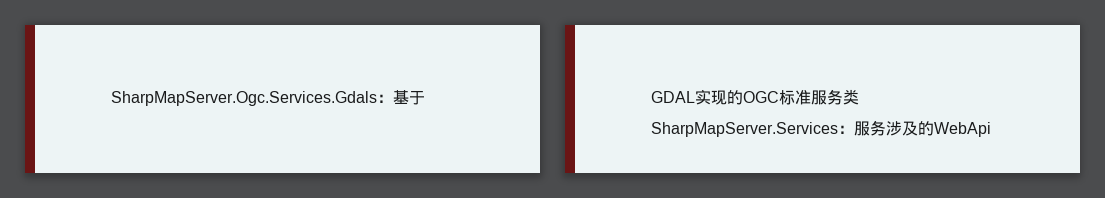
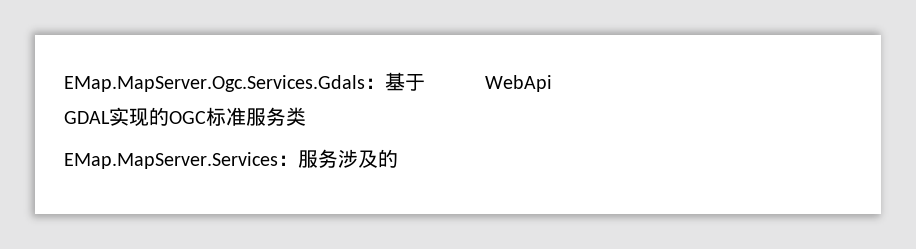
- SharpMapServer.Ogc.Services.Gdals：基于GDAL实现的OGC标准服务类
+ EMap.MapServer.Ogc.Services.Gdals：基于GDAL实现的OGC标准服务类
- SharpMapServer.Services：服务涉及的WebApi
+ EMap.MapServer.Services：服务涉及的WebApi

